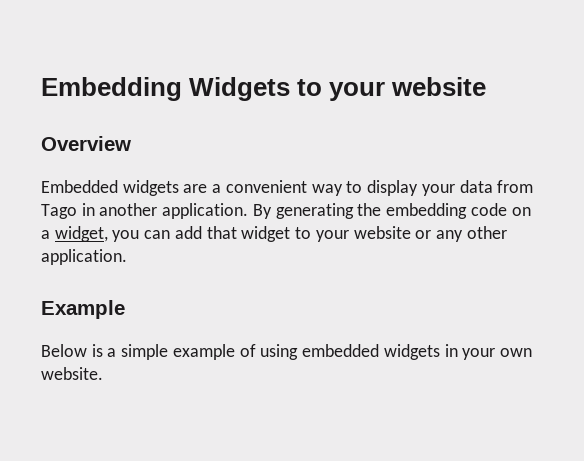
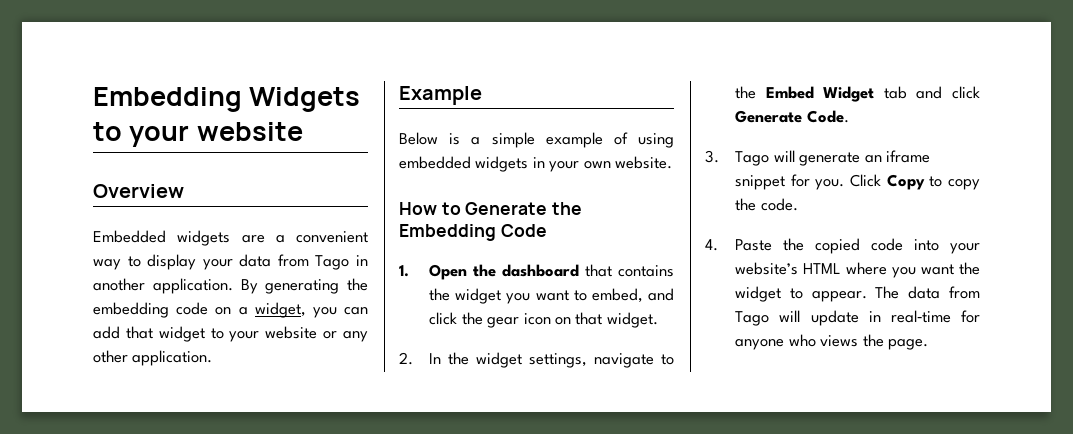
+ How to Generate the Embedding Code
+ 1. Open the dashboard that contains the widget you want to embed, and click the gear icon on that widget.
+ 2. In the widget settings, navigate to the Embed Widget tab and click Generate Code.
+ 3. Tago will generate an iframe snippet for you. Click Copy to copy the code.
+ 4. Paste the copied code into your website’s HTML where you want the widget to appear. The data from Tago will update in real‑time for anyone who views the page.

